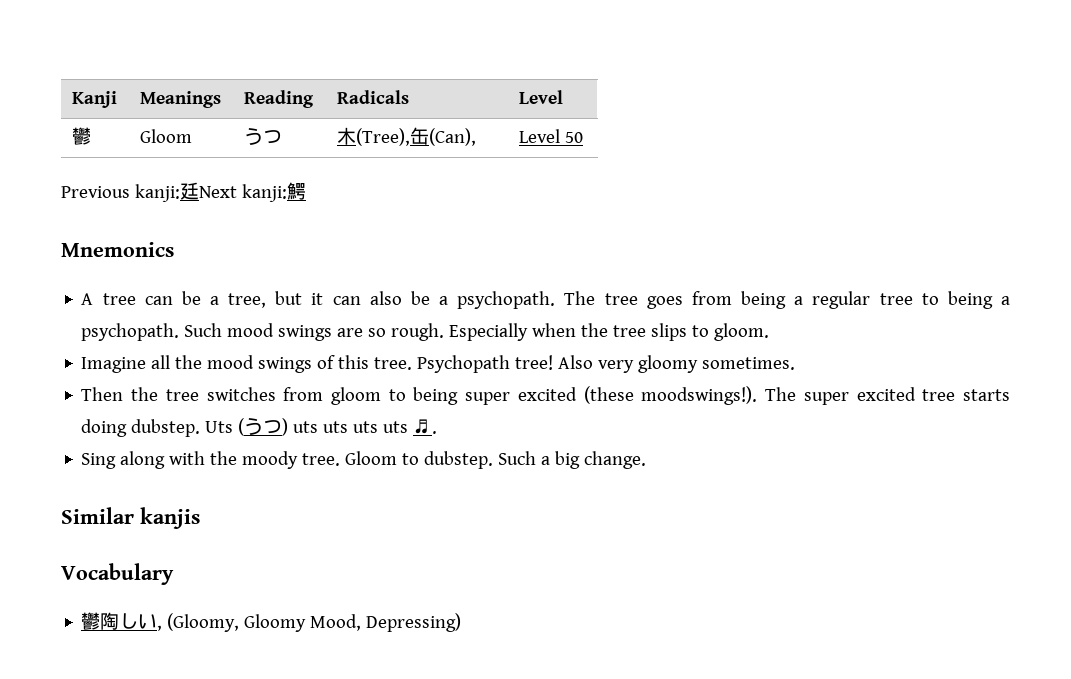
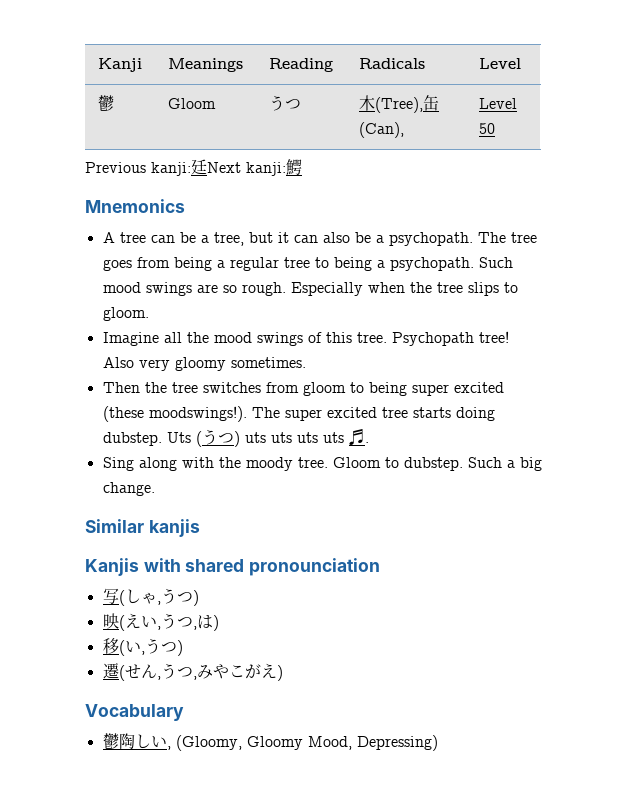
+ Kanjis with shared pronounciation
+ 写(しゃ,うつ)
+ 映(えい,うつ,は)
+ 移(い,うつ)
+ 遷(せん,うつ,みやこがえ)

